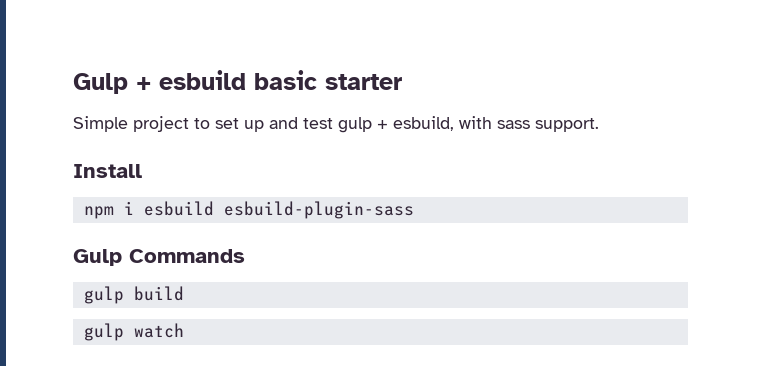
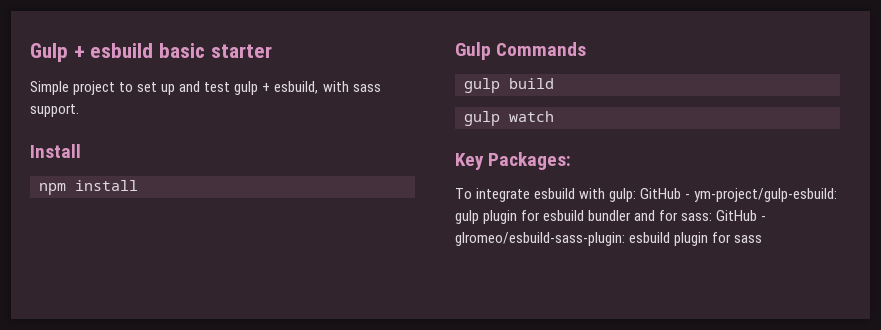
- npm i esbuild esbuild-plugin-sass
+ npm install
+ Key Packages:
+ To integrate esbuild with gulp: GitHub - ym-project/gulp-esbuild: gulp plugin for esbuild bundler and for sass: GitHub - glromeo/esbuild-sass-plugin: esbuild plugin for sass

